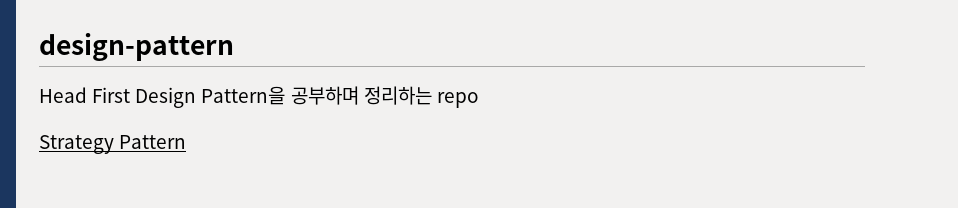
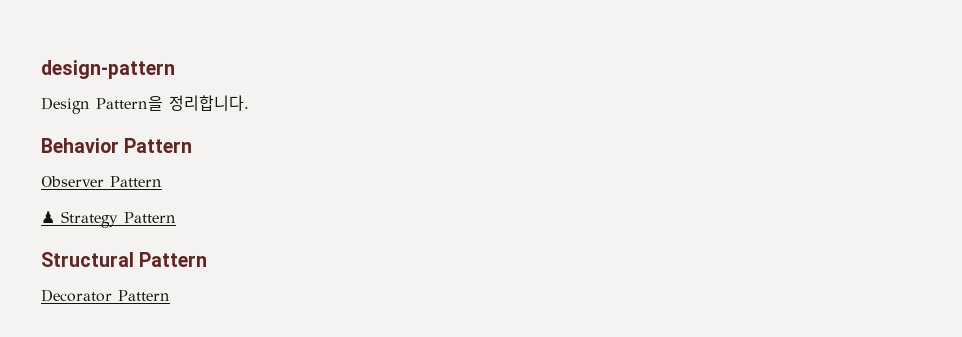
- Head First Design Pattern을 공부하며 정리하는 repo
- Strategy Pattern
+ Design Pattern을 정리합니다.
+ Behavior Pattern
+ Observer Pattern
+ ♟ Strategy Pattern
+ Structural Pattern
+ Decorator Pattern

